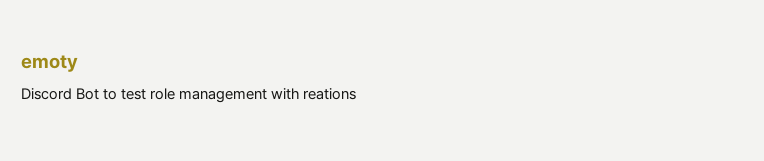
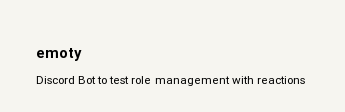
- Discord Bot to test role management with reations
+ Discord Bot to test role management with reactions

